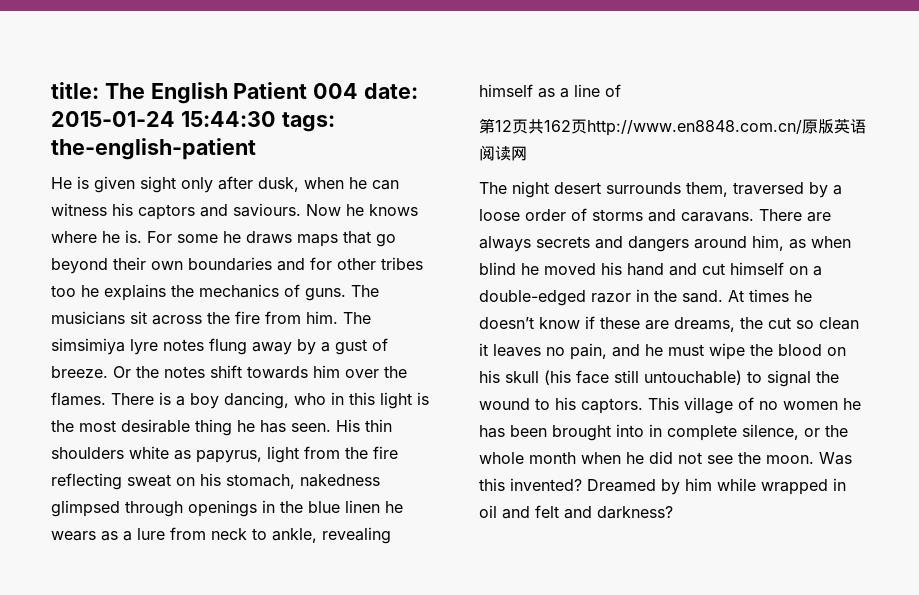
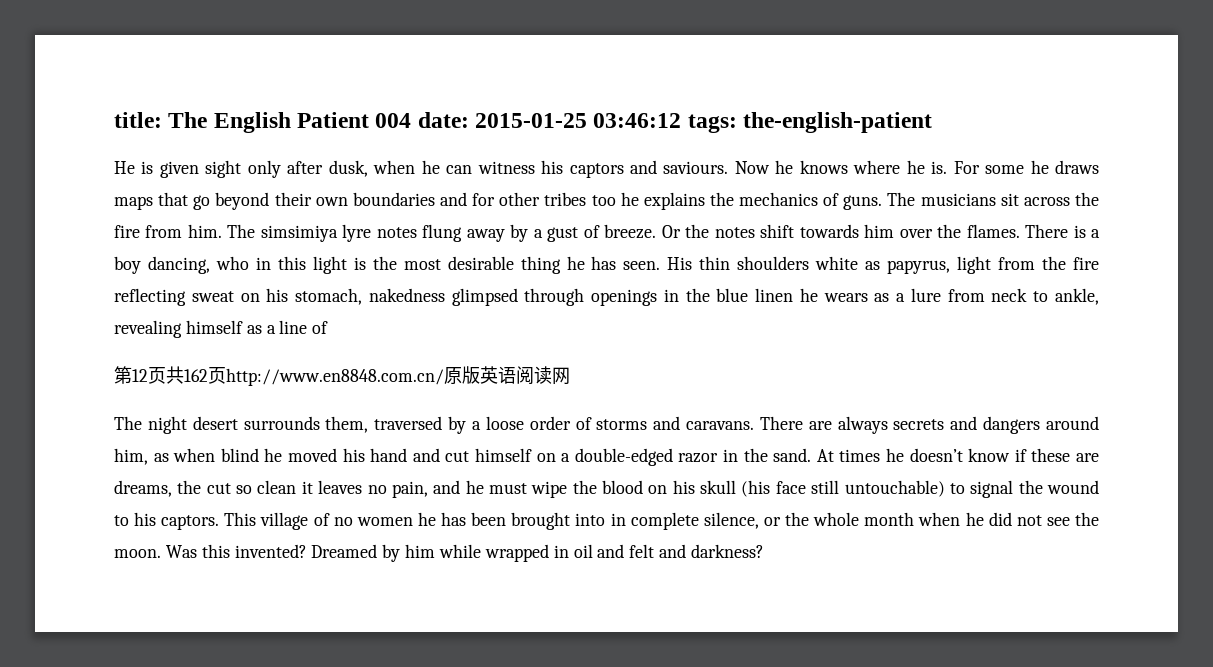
- title: The English Patient 004 date: 2015-01-24 15:44:30 tags: the-english-patient
+ title: The English Patient 004 date: 2015-01-25 03:46:12 tags: the-english-patient

